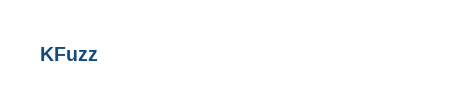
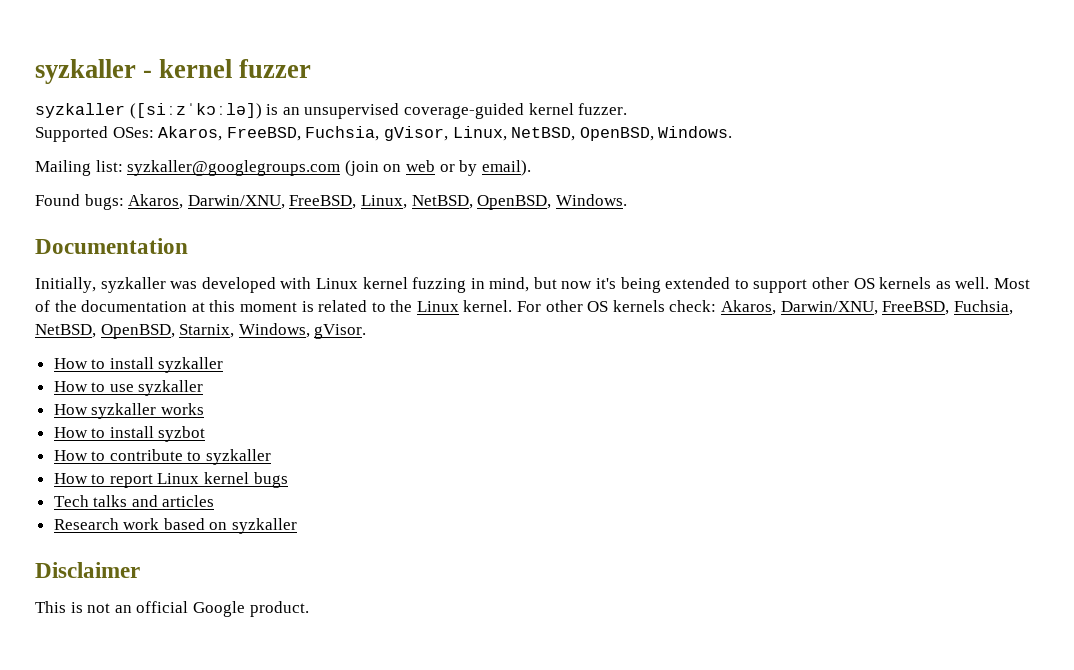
- KFuzz
+ syzkaller - kernel fuzzer
+ syzkaller ([siːzˈkɔːlə]) is an unsupervised coverage-guided kernel fuzzer.
+ Supported OSes: Akaros, FreeBSD, Fuchsia, gVisor, Linux, NetBSD, OpenBSD, Windows.
+ Mailing list: syzkaller@googlegroups.com (join on web or by email).
+ Found bugs: Akaros, Darwin/XNU, FreeBSD, Linux, NetBSD, OpenBSD, Windows.
+ Documentation
+ Initially, syzkaller was developed with Linux kernel fuzzing in mind, but now it's being extended to support other OS kernels as well. Most of the documentation at this moment is related to the Linux kernel. For other OS kernels check: Akaros, Darwin/XNU, FreeBSD, Fuchsia, NetBSD, OpenBSD, Starnix, Windows, gVisor.
+ How to install syzkaller
+ How to use syzkaller
+ How syzkaller works
+ How to install syzbot
+ How to contribute to syzkaller
+ How to report Linux kernel bugs
+ Tech talks and articles
+ Research work based on syzkaller
+ Disclaimer
+ This is not an official Google product.

